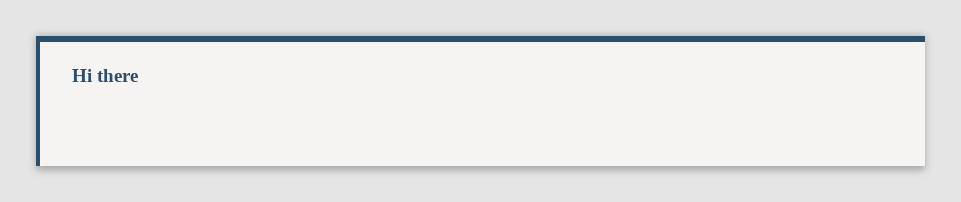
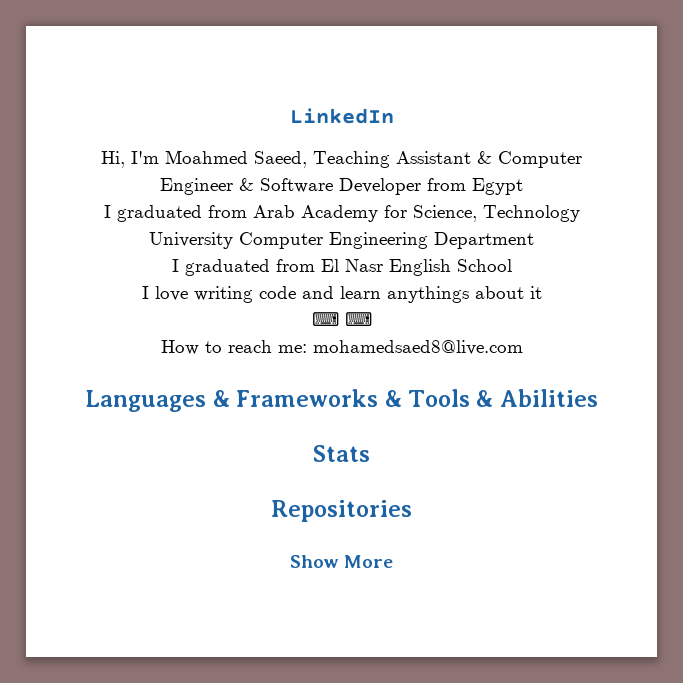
- Hi there
+ LinkedIn
+ Hi, I'm Moahmed Saeed, Teaching Assistant & Computer Engineer & Software Developer from Egypt
+ I graduated from Arab Academy for Science, Technology University Computer Engineering Department
+ I graduated from El Nasr English School
+ I love writing code and learn anythings about it
+ ⌨ ⌨
+ How to reach me: mohamedsaed8@live.com
+ Languages & Frameworks & Tools & Abilities
+ Stats
+ Repositories
+ Show More

